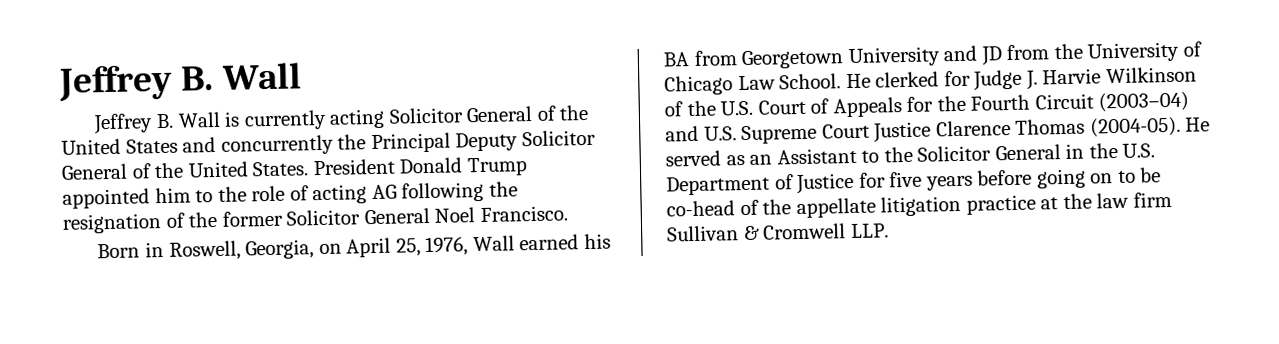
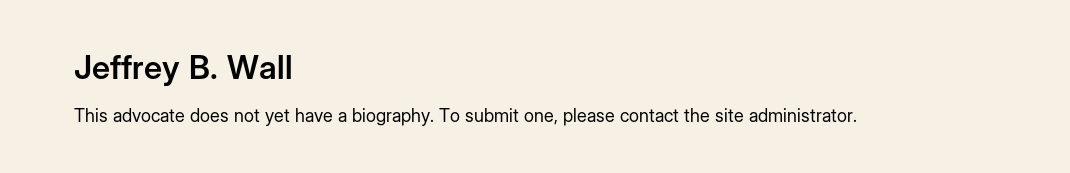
- Jeffrey B. Wall is currently acting Solicitor General of the United States and concurrently the Principal Deputy Solicitor General of the United States. President Donald Trump appointed him to the role of acting AG following the resignation of the former Solicitor General Noel Francisco.
- Born in Roswell, Georgia, on April 25, 1976, Wall earned his BA from Georgetown University and JD from the University of Chicago Law School. He clerked for Judge J. Harvie Wilkinson of the U.S. Court of Appeals for the Fourth Circuit (2003–04) and U.S. Supreme Court Justice Clarence Thomas (2004-05). He served as an Assistant to the Solicitor General in the U.S. Department of Justice for five years before going on to be co-head of the appellate litigation practice at the law firm Sullivan & Cromwell LLP.
+ This advocate does not yet have a biography. To submit one, please contact the site administrator.

